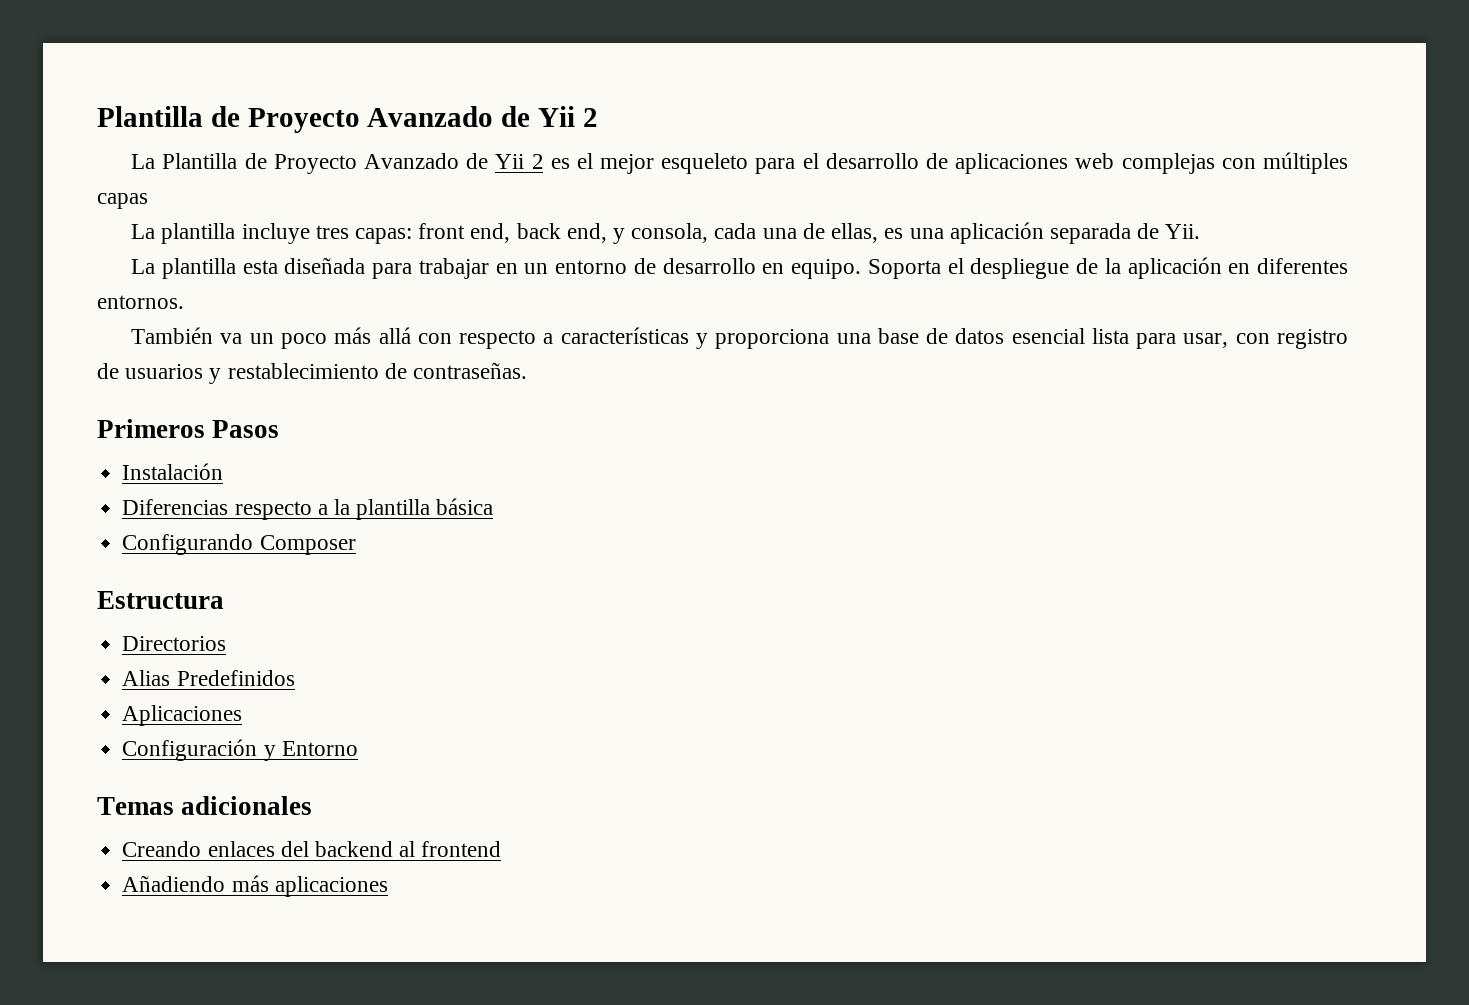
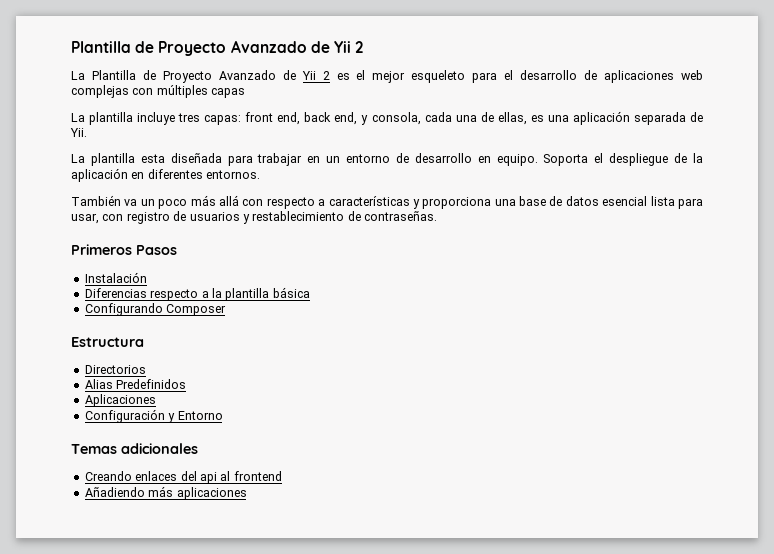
- Creando enlaces del backend al frontend
+ Creando enlaces del api al frontend

